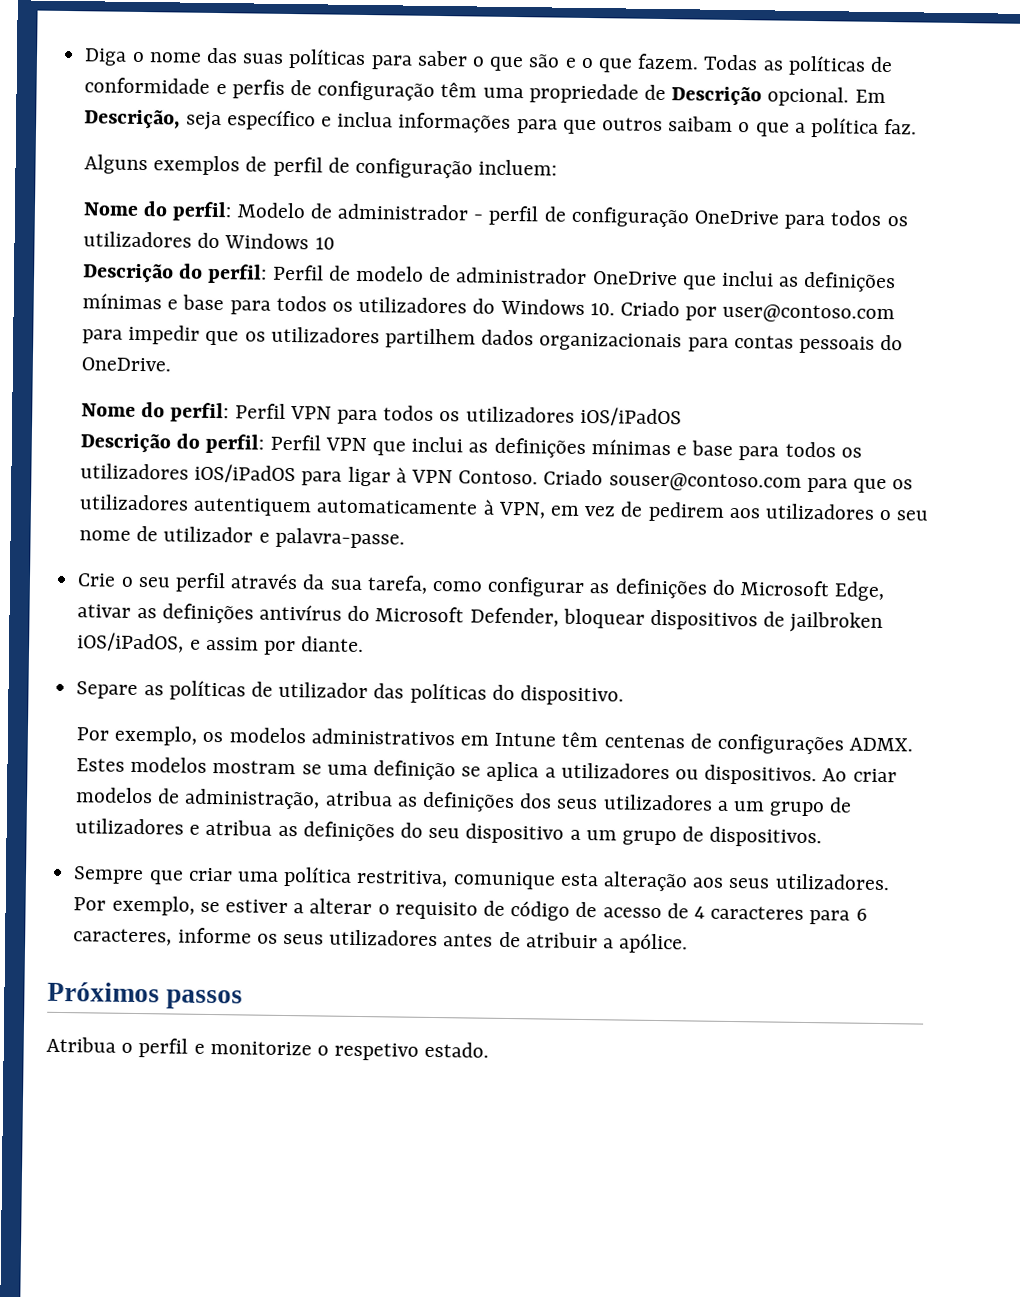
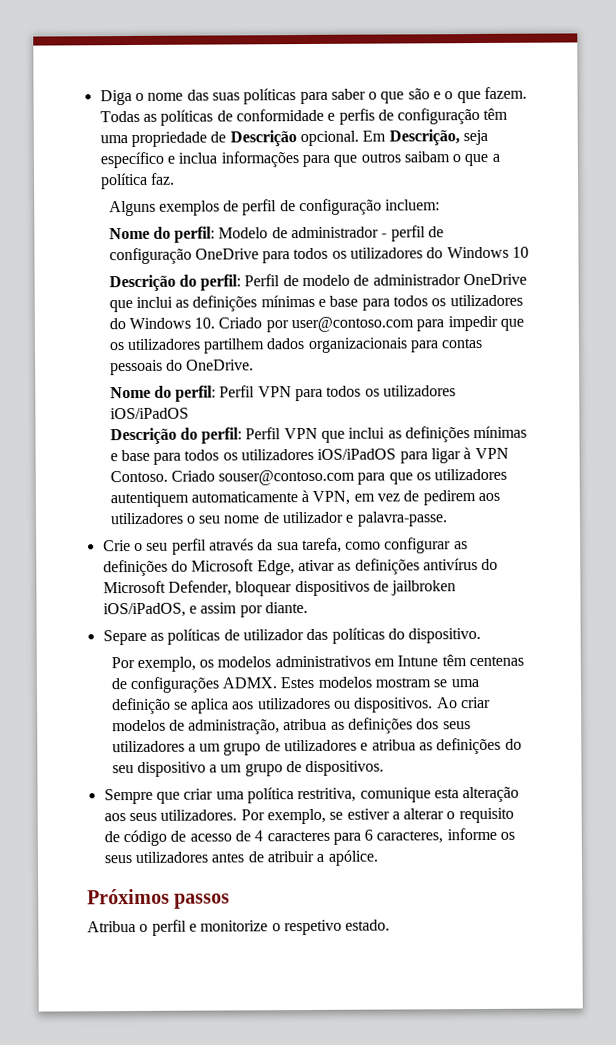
- Estes modelos mostram se uma definição se aplica a utilizadores ou dispositivos.
+ Estes modelos mostram se uma definição se aplica aos utilizadores ou dispositivos.

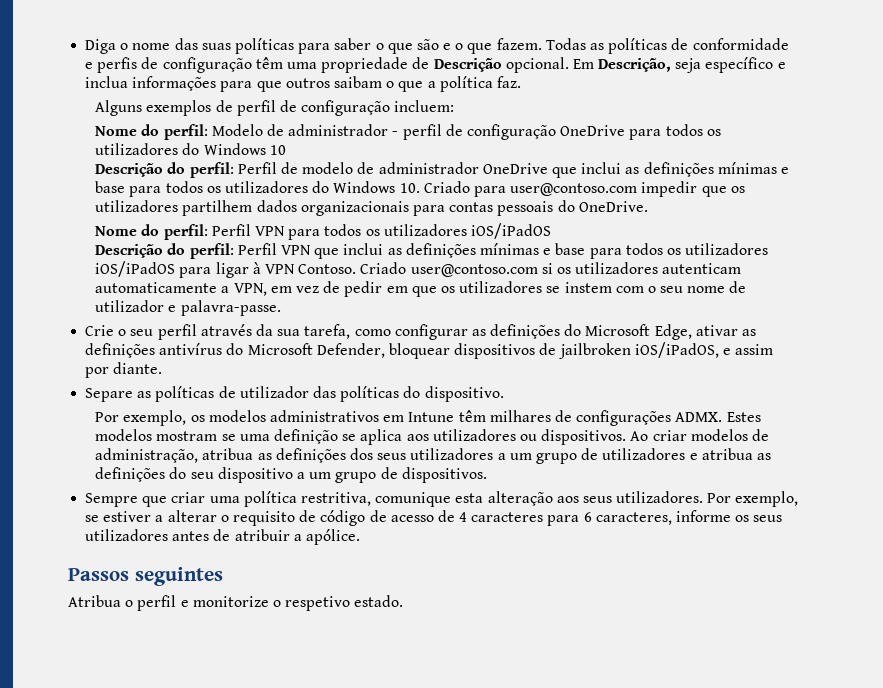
- Descrição do perfil: Perfil de modelo de administrador OneDrive que inclui as definições mínimas e base para todos os utilizadores do Windows 10. Criado por user@contoso.com para impedir que os utilizadores partilhem dados organizacionais para contas pessoais do OneDrive.
+ Descrição do perfil: Perfil de modelo de administrador OneDrive que inclui as definições mínimas e base para todos os utilizadores do Windows 10. Criado para user@contoso.com impedir que os utilizadores partilhem dados organizacionais para contas pessoais do OneDrive.
- Criado souser@contoso.com para que os utilizadores autentiquem automaticamente à VPN, em vez de pedirem aos utilizadores o seu nome de utilizador e palavra-passe.
+ Criado user@contoso.com si os utilizadores autenticam automaticamente a VPN, em vez de pedir em que os utilizadores se instem com o seu nome de utilizador e palavra-passe.
- Por exemplo, os modelos administrativos em Intune têm centenas de configurações ADMX.
+ Por exemplo, os modelos administrativos em Intune têm milhares de configurações ADMX.
- Próximos passos
+ Passos seguintes

